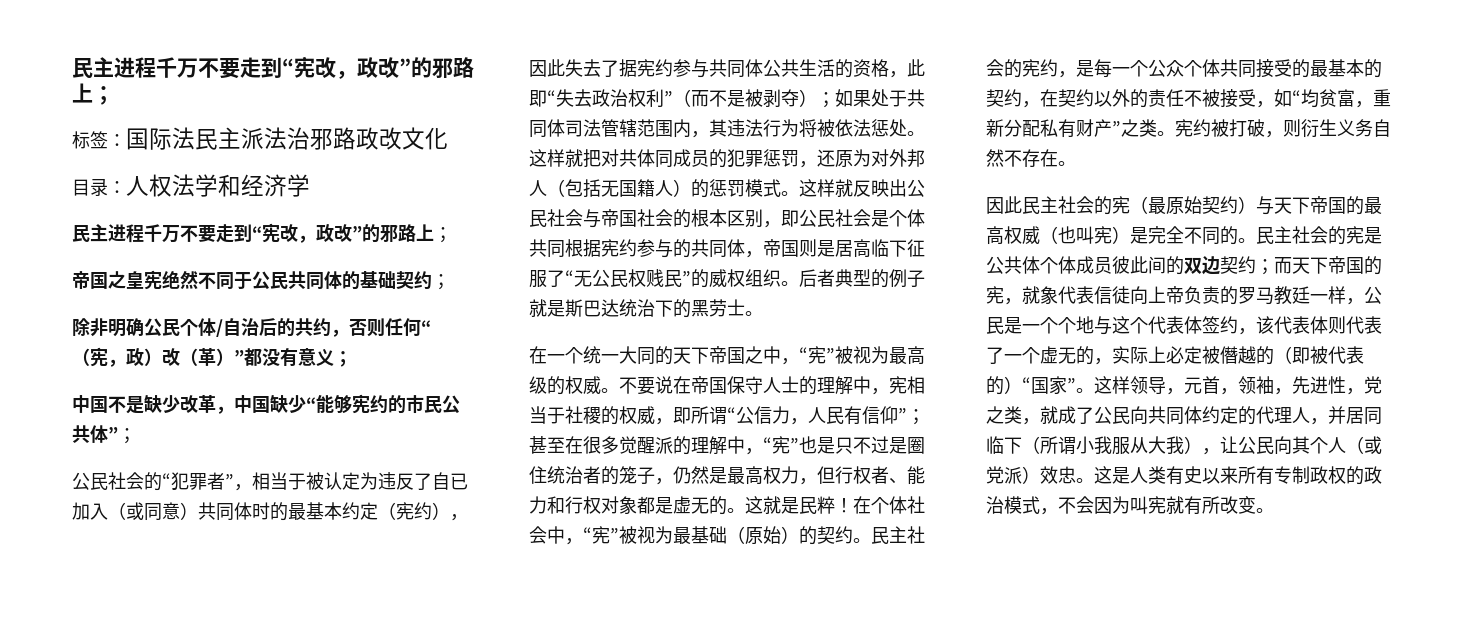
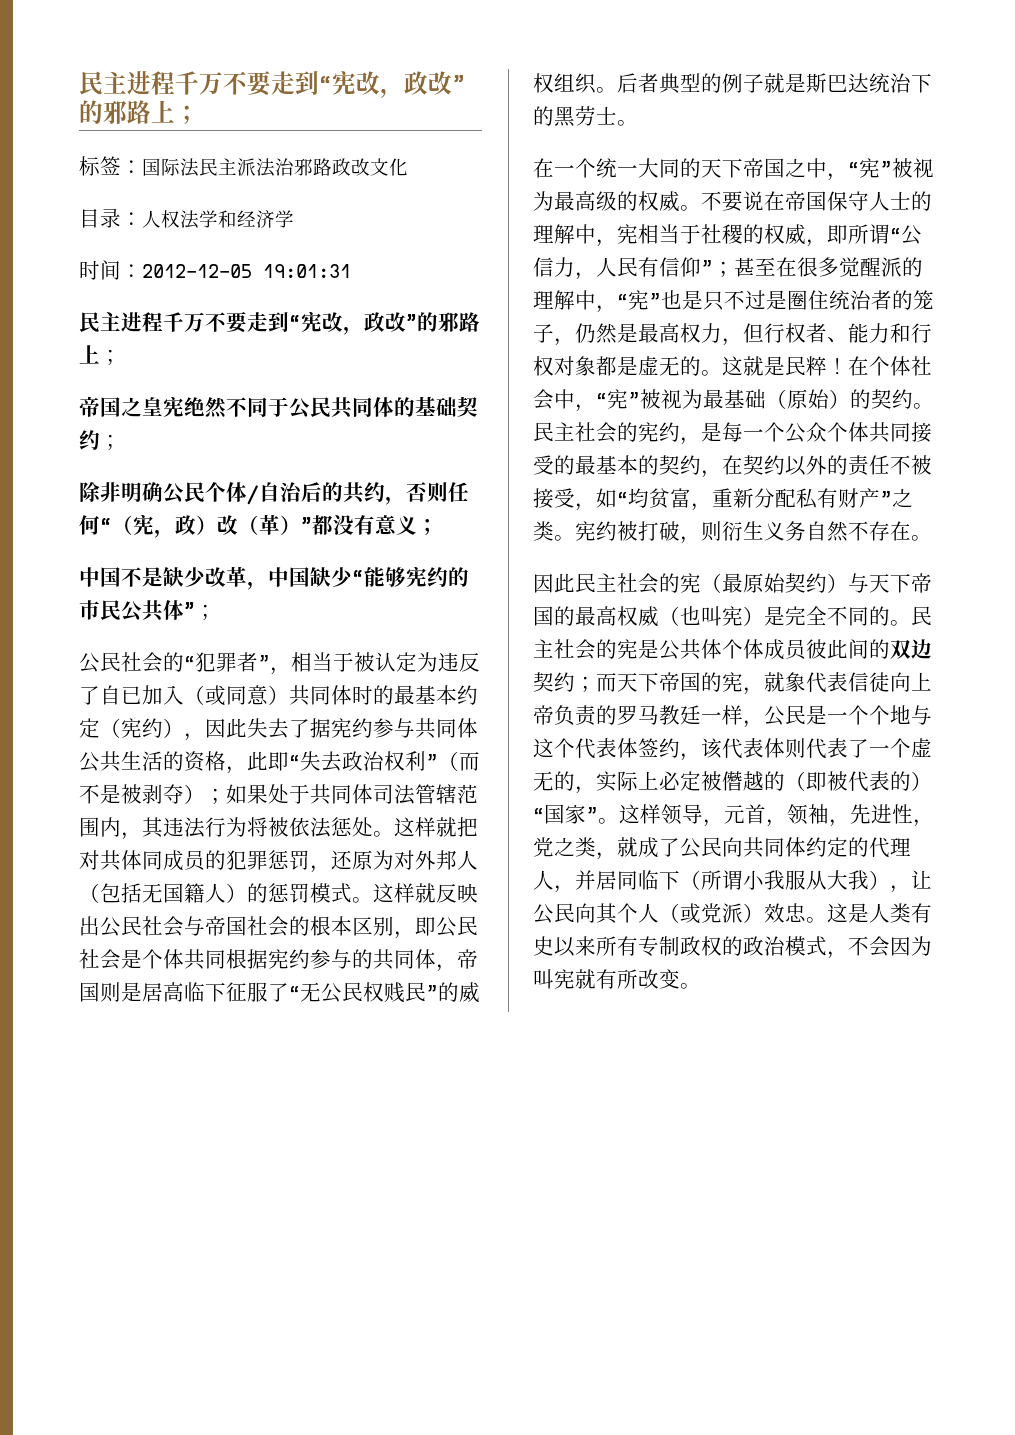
+ 时间：2012-12-05 19:01:31

